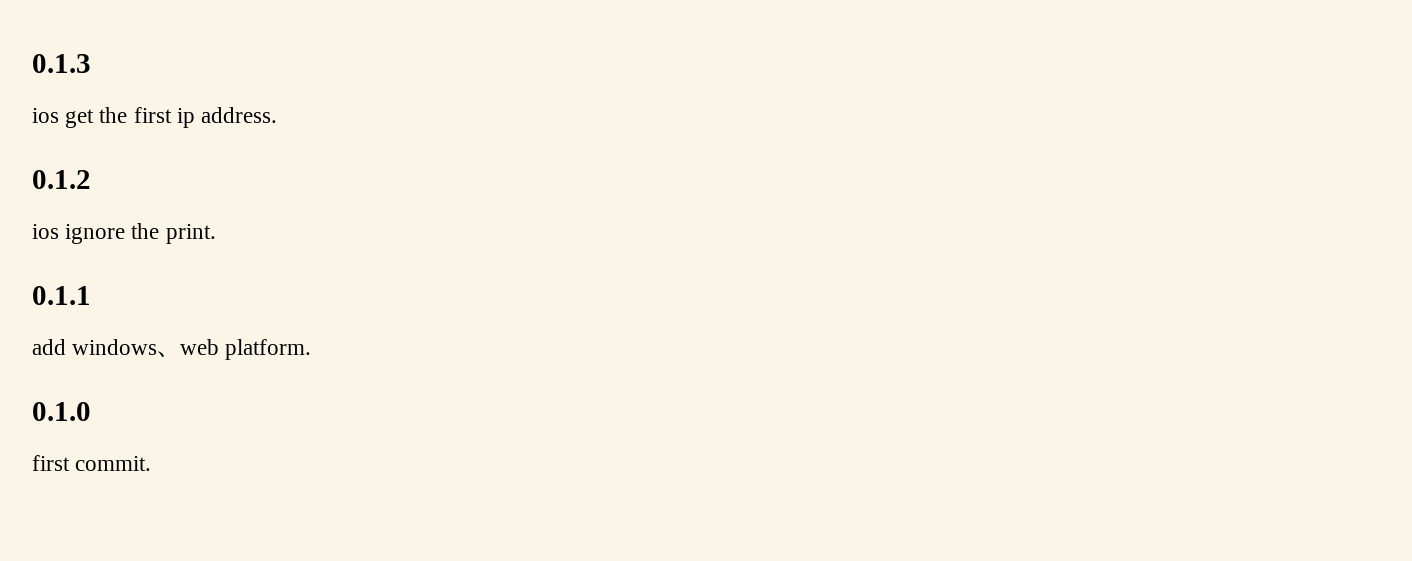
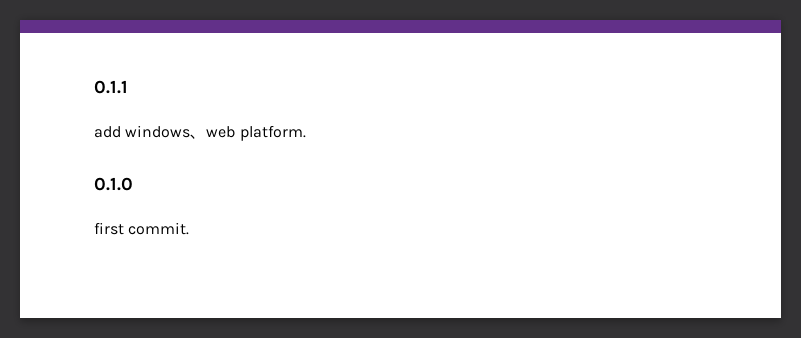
- 0.1.3
- ios get the first ip address.
- 0.1.2
- ios ignore the print.

